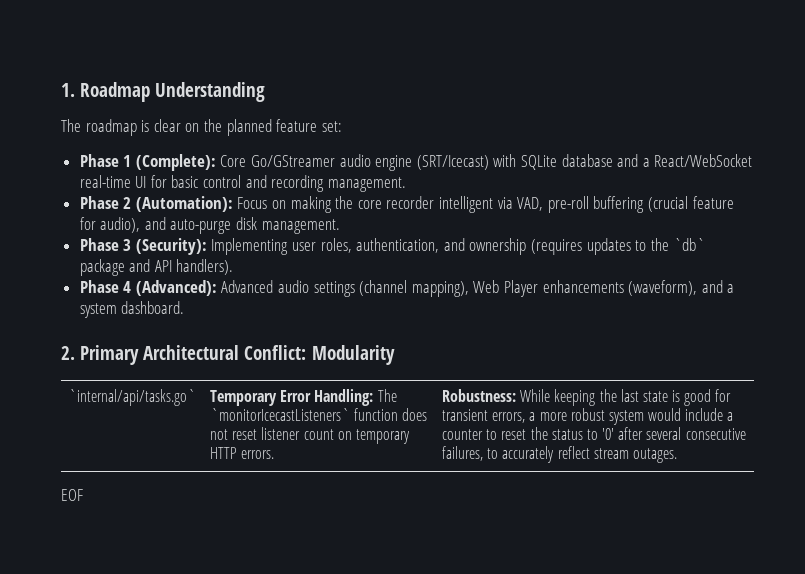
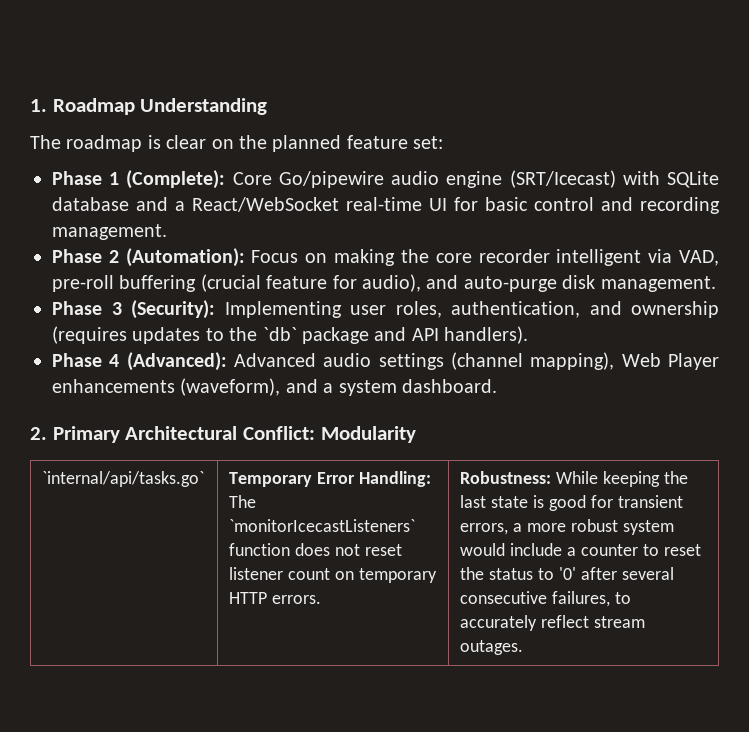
- Phase 1 (Complete): Core Go/GStreamer audio engine (SRT/Icecast) with SQLite database and a React/WebSocket real-time UI for basic control and recording management.
+ Phase 1 (Complete): Core Go/pipewire audio engine (SRT/Icecast) with SQLite database and a React/WebSocket real-time UI for basic control and recording management.
- EOF

